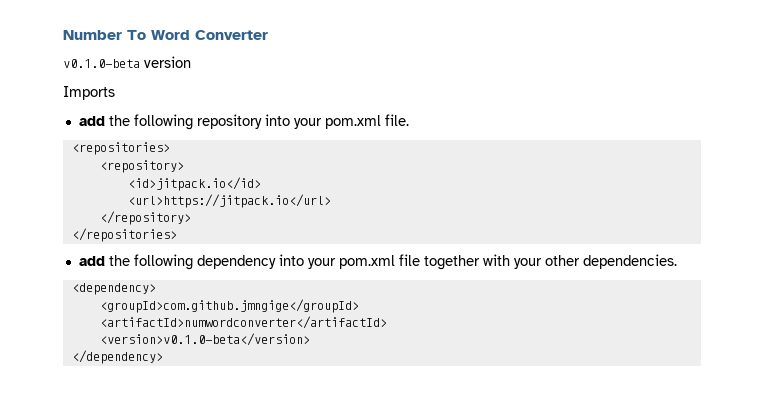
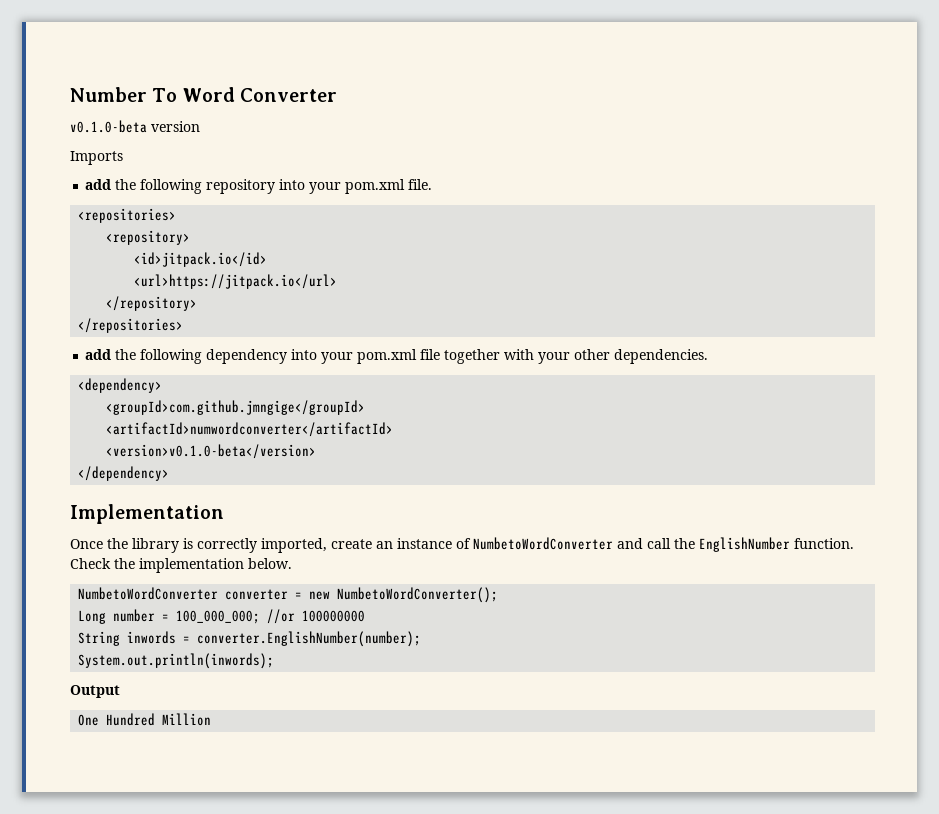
+ Implementation
+ Once the library is correctly imported, create an instance of NumbetoWordConverter and call the EnglishNumber function. Check the implementation below.
+ NumbetoWordConverter converter = new NumbetoWordConverter();
+ Long number = 100_000_000; //or 100000000
+ String inwords = converter.EnglishNumber(number);
+ System.out.println(inwords);
+ Output
+ One Hundred Million

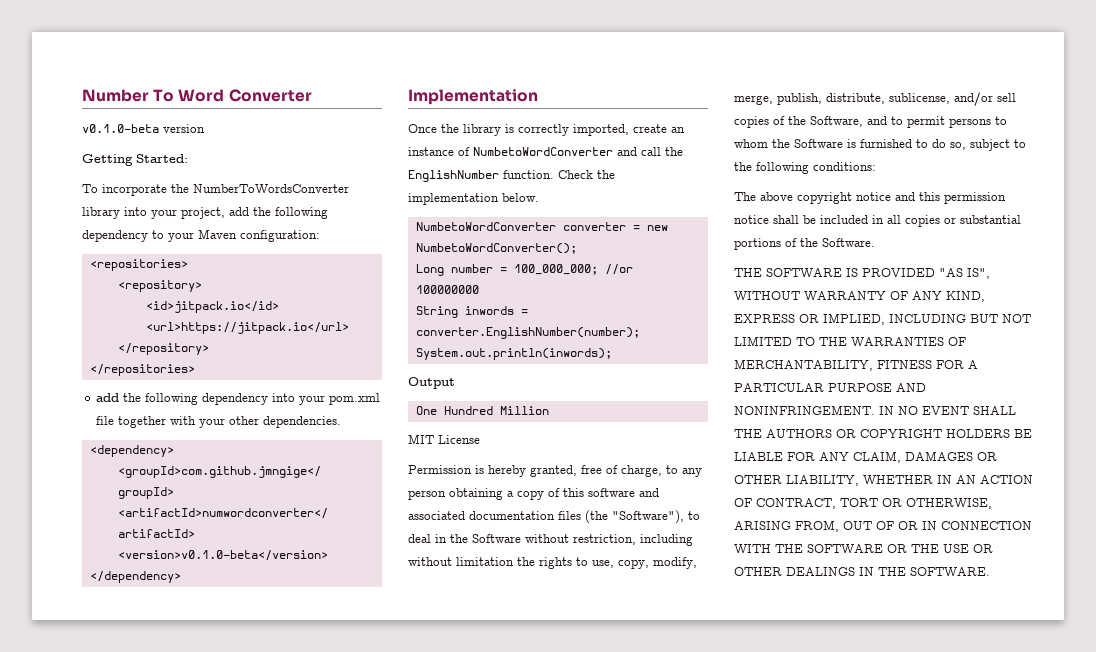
- Imports
- add the following repository into your pom.xml file.
+ Getting Started:
+ To incorporate the NumberToWordsConverter library into your project, add the following dependency to your Maven configuration:
+ MIT License
+ Permission is hereby granted, free of charge, to any person obtaining a copy of this software and associated documentation files (the "Software"), to deal in the Software without restriction, including without limitation the rights to use, copy, modify, merge, publish, distribute, sublicense, and/or sell copies of the Software, and to permit persons to whom the Software is furnished to do so, subject to the following conditions:
+ The above copyright notice and this permission notice shall be included in all copies or substantial portions of the Software.
+ THE SOFTWARE IS PROVIDED "AS IS", WITHOUT WARRANTY OF ANY KIND, EXPRESS OR IMPLIED, INCLUDING BUT NOT LIMITED TO THE WARRANTIES OF MERCHANTABILITY, FITNESS FOR A PARTICULAR PURPOSE AND NONINFRINGEMENT. IN NO EVENT SHALL THE AUTHORS OR COPYRIGHT HOLDERS BE LIABLE FOR ANY CLAIM, DAMAGES OR OTHER LIABILITY, WHETHER IN AN ACTION OF CONTRACT, TORT OR OTHERWISE, ARISING FROM, OUT OF OR IN CONNECTION WITH THE SOFTWARE OR THE USE OR OTHER DEALINGS IN THE SOFTWARE.

